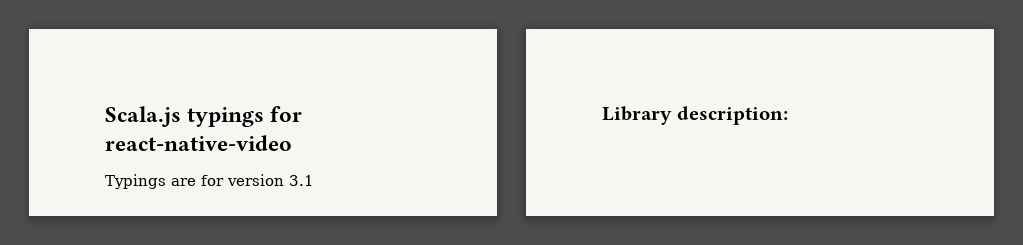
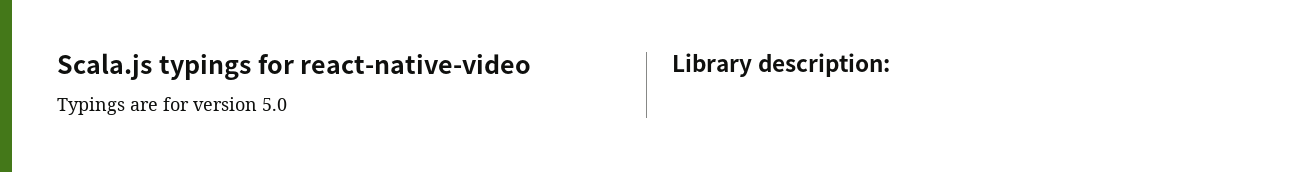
- Typings are for version 3.1
+ Typings are for version 5.0

